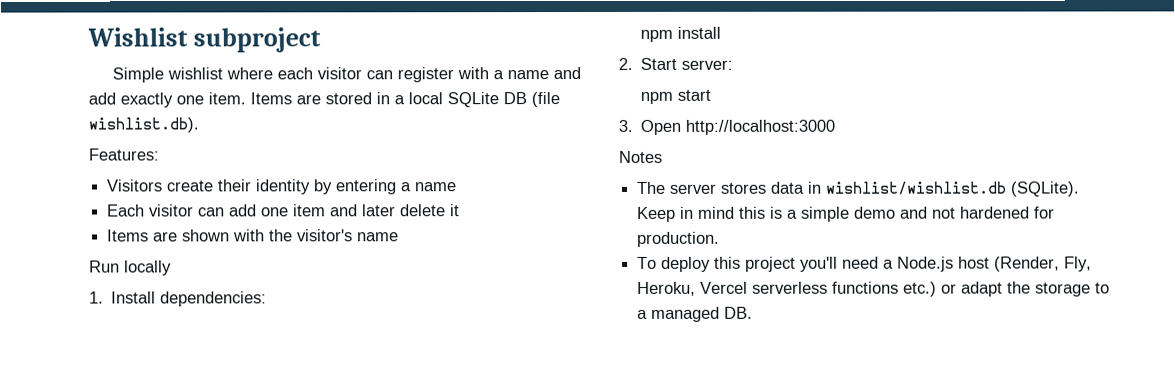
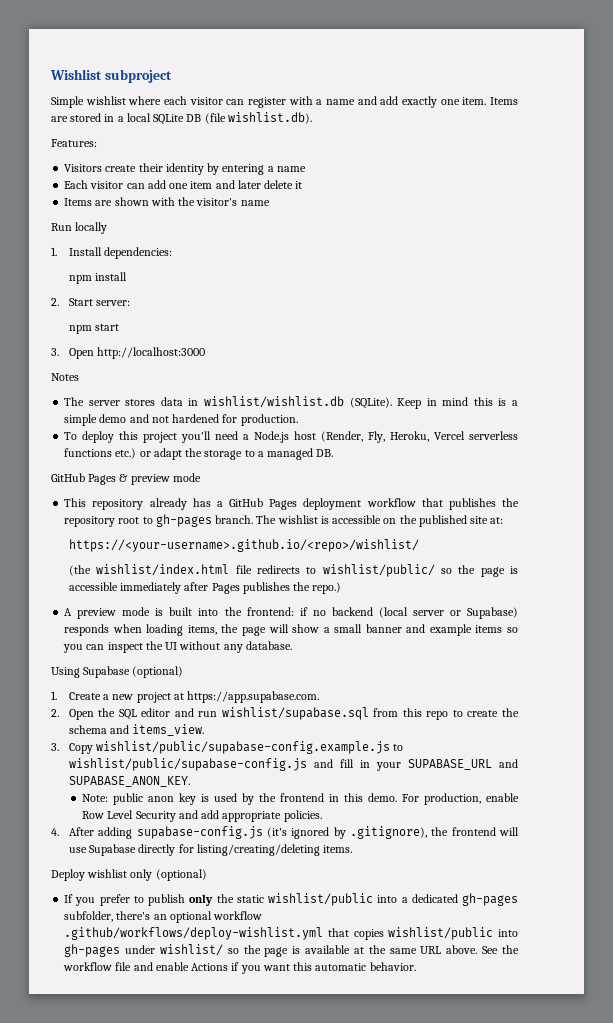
+ GitHub Pages & preview mode
+ This repository already has a GitHub Pages deployment workflow that publishes the repository root to gh-pages branch. The wishlist is accessible on the published site at:
+ https://<your-username>.github.io/<repo>/wishlist/
+ (the wishlist/index.html file redirects to wishlist/public/ so the page is accessible immediately after Pages publishes the repo.)
+ A preview mode is built into the frontend: if no backend (local server or Supabase) responds when loading items, the page will show a small banner and example items so you can inspect the UI without any database.
+ Using Supabase (optional)
+ 1. Create a new project at https://app.supabase.com.
+ 2. Open the SQL editor and run wishlist/supabase.sql from this repo to create the schema and items_view.
+ 3. Copy wishlist/public/supabase-config.example.js to wishlist/public/supabase-config.js and fill in your SUPABASE_URL and SUPABASE_ANON_KEY.
+ Note: public anon key is used by the frontend in this demo. For production, enable Row Level Security and add appropriate policies.
+ 4. After adding supabase-config.js (it's ignored by .gitignore), the frontend will use Supabase directly for listing/creating/deleting items.
+ Deploy wishlist only (optional)
+ If you prefer to publish only the static wishlist/public into a dedicated gh-pages subfolder, there's an optional workflow .github/workflows/deploy-wishlist.yml that copies wishlist/public into gh-pages under wishlist/ so the page is available at the same URL above. See the workflow file and enable Actions if you want this automatic behavior.

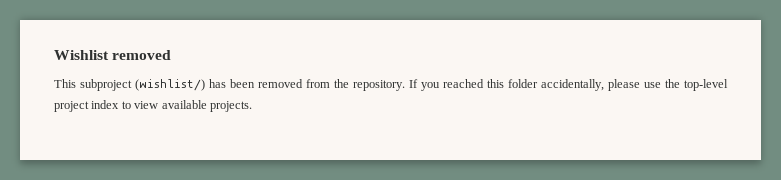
- Wishlist subproject
- Simple wishlist where each visitor can register with a name and add exactly one item. Items are stored in a local SQLite DB (file wishlist.db).
- Features:
- Visitors create their identity by entering a name
- Each visitor can add one item and later delete it
- Items are shown with the visitor's name
- Run locally
- 1. Install dependencies:
- npm install
- 2. Start server:
- npm start
- 3. Open http://localhost:3000
- Notes
- The server stores data in wishlist/wishlist.db (SQLite). Keep in mind this is a simple demo and not hardened for production.
- To deploy this project you'll need a Node.js host (Render, Fly, Heroku, Vercel serverless functions etc.) or adapt the storage to a managed DB.
- GitHub Pages & preview mode
- This repository already has a GitHub Pages deployment workflow that publishes the repository root to gh-pages branch. The wishlist is accessible on the published site at:
- https://<your-username>.github.io/<repo>/wishlist/
- (the wishlist/index.html file redirects to wishlist/public/ so the page is accessible immediately after Pages publishes the repo.)
- A preview mode is built into the frontend: if no backend (local server or Supabase) responds when loading items, the page will show a small banner and example items so you can inspect the UI without any database.
- Using Supabase (optional)
- 1. Create a new project at https://app.supabase.com.
- 2. Open the SQL editor and run wishlist/supabase.sql from this repo to create the schema and items_view.
- 3. Copy wishlist/public/supabase-config.example.js to wishlist/public/supabase-config.js and fill in your SUPABASE_URL and SUPABASE_ANON_KEY.
- Note: public anon key is used by the frontend in this demo. For production, enable Row Level Security and add appropriate policies.
- 4. After adding supabase-config.js (it's ignored by .gitignore), the frontend will use Supabase directly for listing/creating/deleting items.
- Deploy wishlist only (optional)
- If you prefer to publish only the static wishlist/public into a dedicated gh-pages subfolder, there's an optional workflow .github/workflows/deploy-wishlist.yml that copies wishlist/public into gh-pages under wishlist/ so the page is available at the same URL above. See the workflow file and enable Actions if you want this automatic behavior.
+ Wishlist removed
+ This subproject (wishlist/) has been removed from the repository. If you reached this folder accidentally, please use the top-level project index to view available projects.

